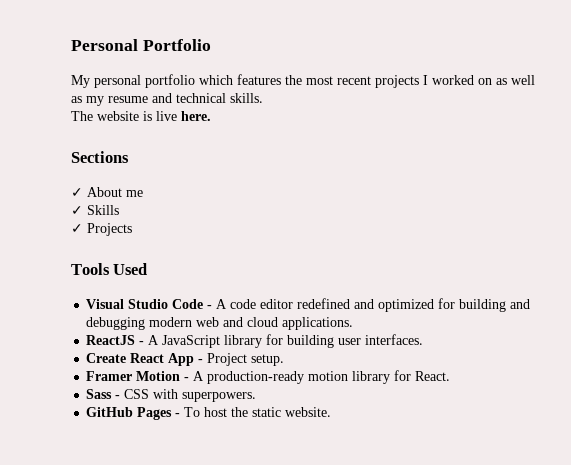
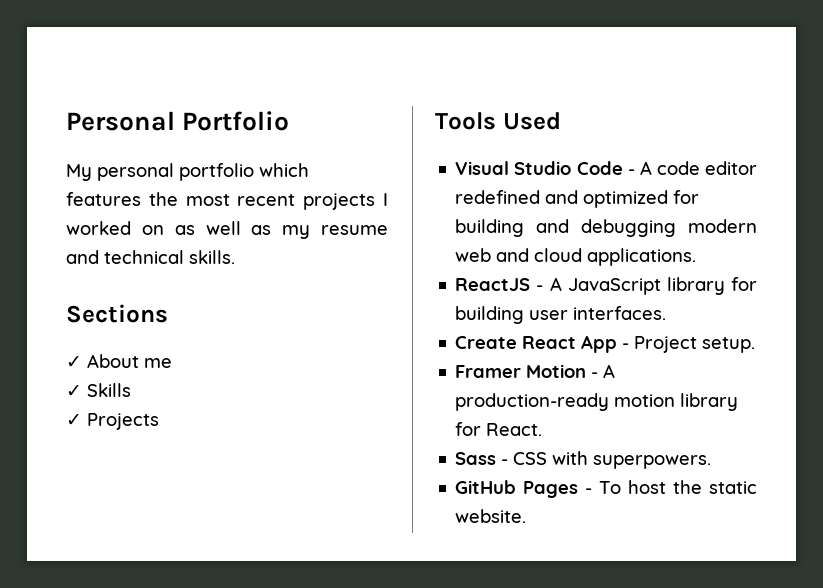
- The website is live here.

